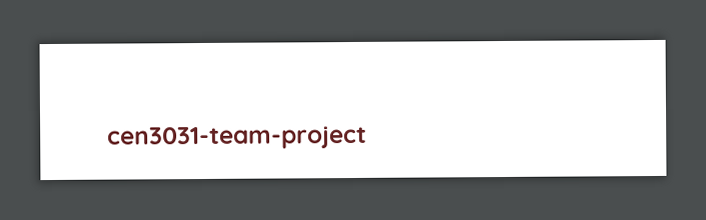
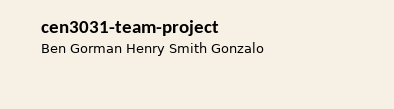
+ Ben Gorman Henry Smith Gonzalo

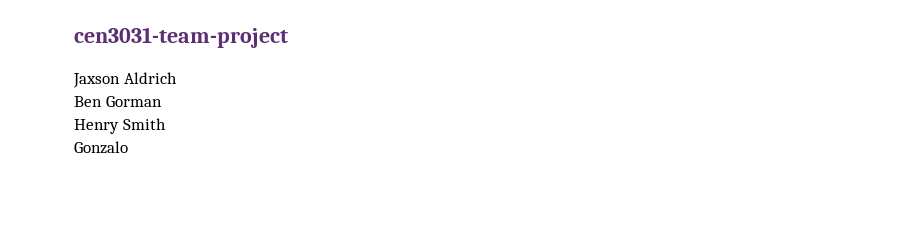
+ Jaxson Aldrich
- Ben Gorman Henry Smith Gonzalo
+ Ben Gorman
+ Henry Smith
+ Gonzalo

